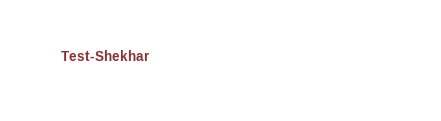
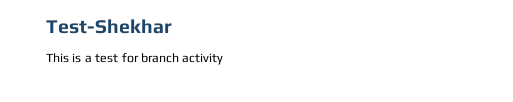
+ This is a test for branch activity

